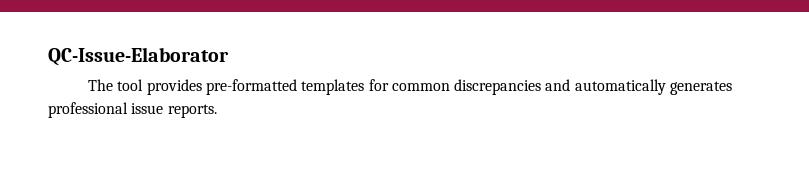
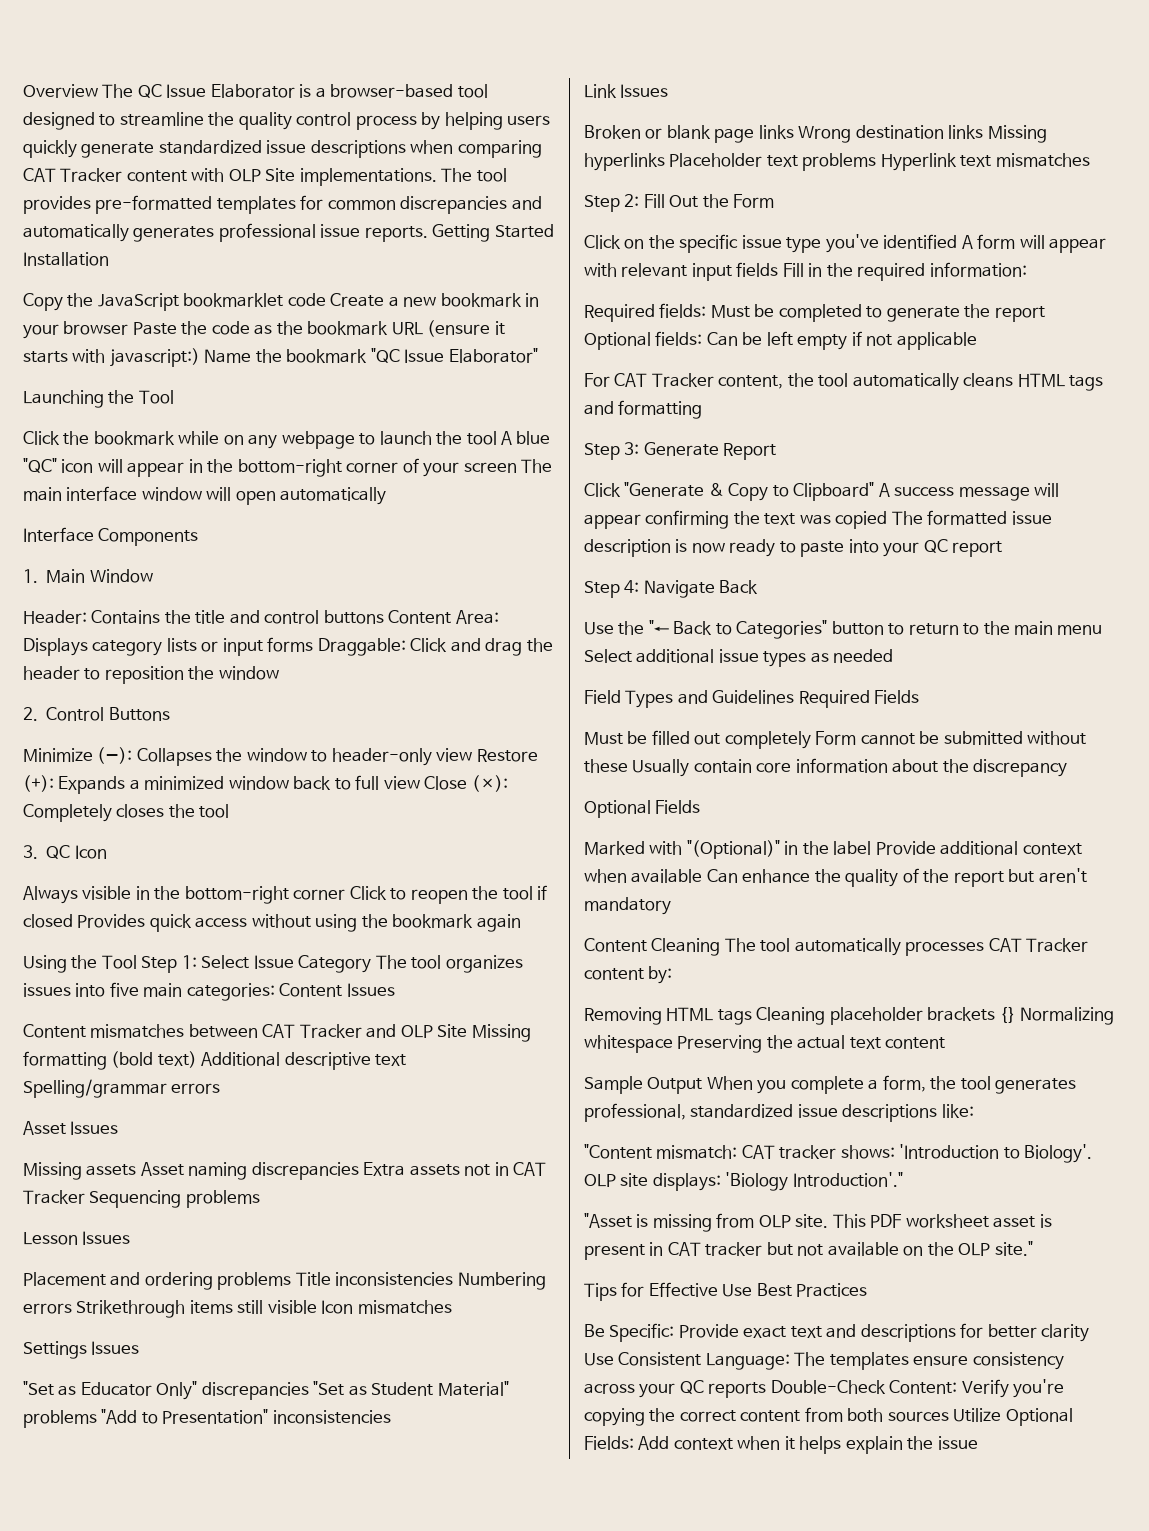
- QC-Issue-Elaborator
- The tool provides pre-formatted templates for common discrepancies and automatically generates professional issue reports.
+ Overview The QC Issue Elaborator is a browser-based tool designed to streamline the quality control process by helping users quickly generate standardized issue descriptions when comparing CAT Tracker content with OLP Site implementations. The tool provides pre-formatted templates for common discrepancies and automatically generates professional issue reports.
+ Getting Started Installation
+ Copy the JavaScript bookmarklet code Create a new bookmark in your browser Paste the code as the bookmark URL (ensure it starts with javascript:) Name the bookmark "QC Issue Elaborator"
+ Launching the Tool
+ Click the bookmark while on any webpage to launch the tool A blue "QC" icon will appear in the bottom-right corner of your screen The main interface window will open automatically
+ Interface Components
+ 1. Main Window
+ Header: Contains the title and control buttons Content Area: Displays category lists or input forms Draggable: Click and drag the header to reposition the window
+ 2. Control Buttons
+ Minimize (−): Collapses the window to header-only view Restore (+): Expands a minimized window back to full view Close (×): Completely closes the tool
+ 3. QC Icon
+ Always visible in the bottom-right corner Click to reopen the tool if closed Provides quick access without using the bookmark again
+ Using the Tool Step 1: Select Issue Category The tool organizes issues into five main categories: Content Issues
+ Content mismatches between CAT Tracker and OLP Site Missing formatting (bold text) Additional descriptive text Spelling/grammar errors
+ Asset Issues
+ Missing assets Asset naming discrepancies Extra assets not in CAT Tracker Sequencing problems
+ Lesson Issues
+ Placement and ordering problems Title inconsistencies Numbering errors Strikethrough items still visible Icon mismatches
+ Settings Issues
+ "Set as Educator Only" discrepancies "Set as Student Material" problems "Add to Presentation" inconsistencies
+ Link Issues
+ Broken or blank page links Wrong destination links Missing hyperlinks Placeholder text problems Hyperlink text mismatches
+ Step 2: Fill Out the Form
+ Click on the specific issue type you've identified A form will appear with relevant input fields Fill in the required information:
+ Required fields: Must be completed to generate the report Optional fields: Can be left empty if not applicable
+ For CAT Tracker content, the tool automatically cleans HTML tags and formatting
+ Step 3: Generate Report
+ Click "Generate & Copy to Clipboard" A success message will appear confirming the text was copied The formatted issue description is now ready to paste into your QC report
+ Step 4: Navigate Back
+ Use the "← Back to Categories" button to return to the main menu Select additional issue types as needed
+ Field Types and Guidelines Required Fields
+ Must be filled out completely Form cannot be submitted without these Usually contain core information about the discrepancy
+ Optional Fields
+ Marked with "(Optional)" in the label Provide additional context when available Can enhance the quality of the report but aren't mandatory
+ Content Cleaning The tool automatically processes CAT Tracker content by:
+ Removing HTML tags Cleaning placeholder brackets {} Normalizing whitespace Preserving the actual text content
+ Sample Output When you complete a form, the tool generates professional, standardized issue descriptions like:
+ "Content mismatch: CAT tracker shows: 'Introduction to Biology'. OLP site displays: 'Biology Introduction'."
+ "Asset is missing from OLP site. This PDF worksheet asset is present in CAT tracker but not available on the OLP site."
+ Tips for Effective Use Best Practices
+ Be Specific: Provide exact text and descriptions for better clarity Use Consistent Language: The templates ensure consistency across your QC reports Double-Check Content: Verify you're copying the correct content from both sources Utilize Optional Fields: Add context when it helps explain the issue

